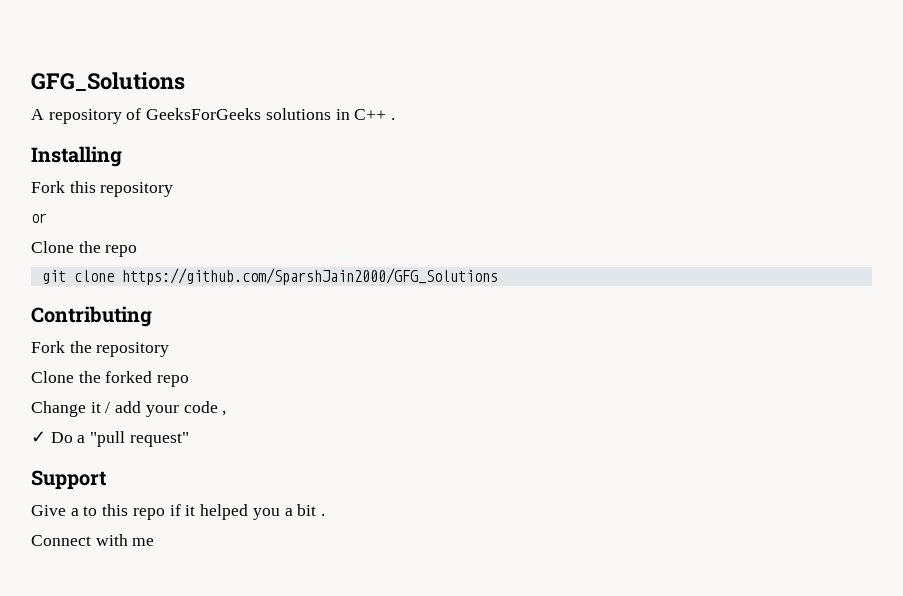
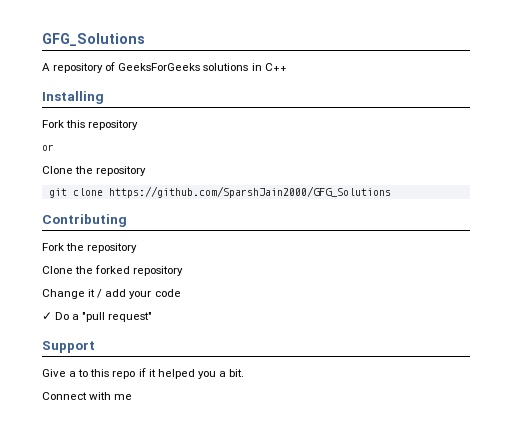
- A repository of GeeksForGeeks solutions in C++ .
+ A repository of GeeksForGeeks solutions in C++
- Clone the repo
+ Clone the repository
- Clone the forked repo
+ Clone the forked repository
- Change it / add your code ,
+ Change it / add your code
- Give a to this repo if it helped you a bit .
+ Give a to this repo if it helped you a bit.

